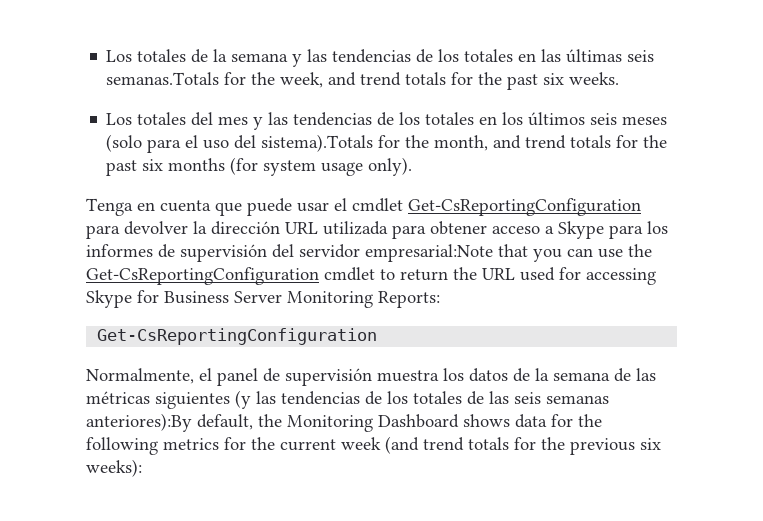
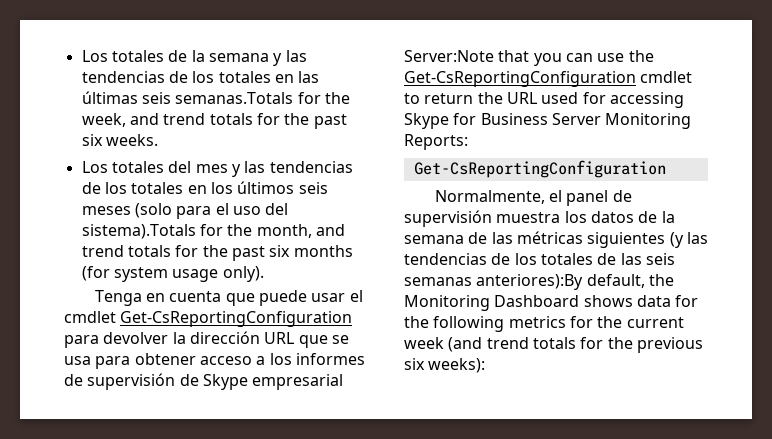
- Tenga en cuenta que puede usar el cmdlet Get-CsReportingConfiguration para devolver la dirección URL utilizada para obtener acceso a Skype para los informes de supervisión del servidor empresarial:Note that you can use the Get-CsReportingConfiguration cmdlet to return the URL used for accessing Skype for Business Server Monitoring Reports:
+ Tenga en cuenta que puede usar el cmdlet Get-CsReportingConfiguration para devolver la dirección URL que se usa para obtener acceso a los informes de supervisión de Skype empresarial Server:Note that you can use the Get-CsReportingConfiguration cmdlet to return the URL used for accessing Skype for Business Server Monitoring Reports:

